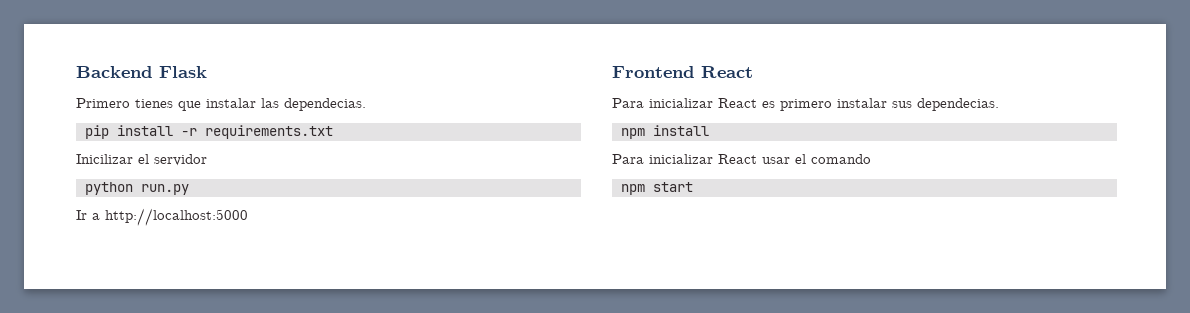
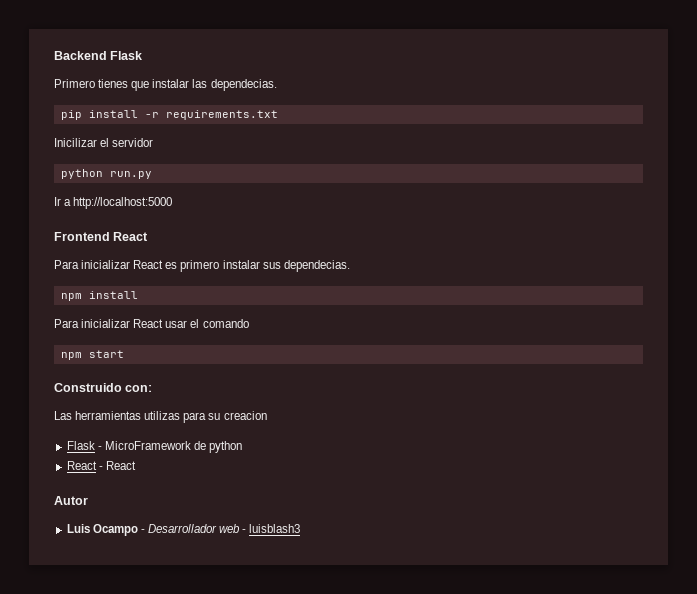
+ Construido con:
+ Las herramientas utilizas para su creacion
+ Flask - MicroFramework de python
+ React - React
+ Autor
+ Luis Ocampo - Desarrollador web - luisblash3

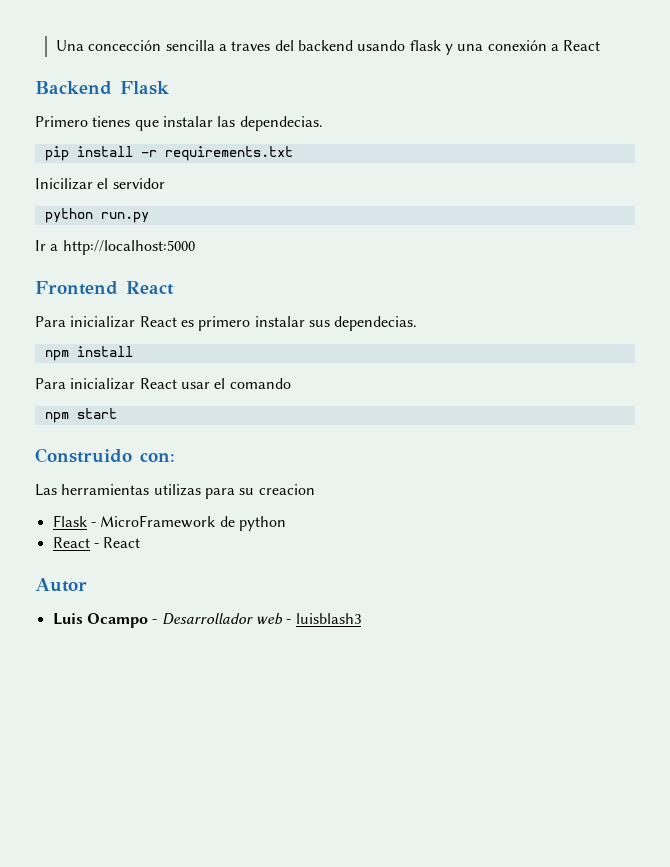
+ Una concección sencilla a traves del backend usando flask y una conexión a React

